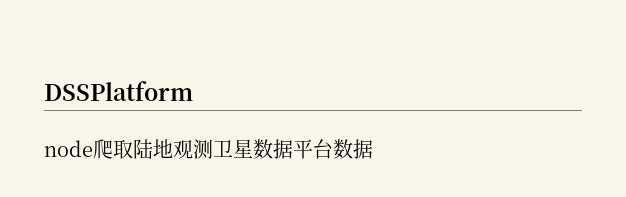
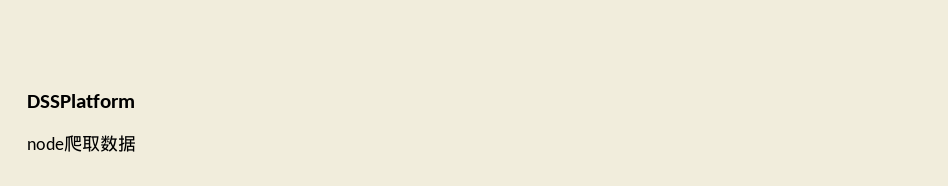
- node爬取陆地观测卫星数据平台数据
+ node爬取数据

